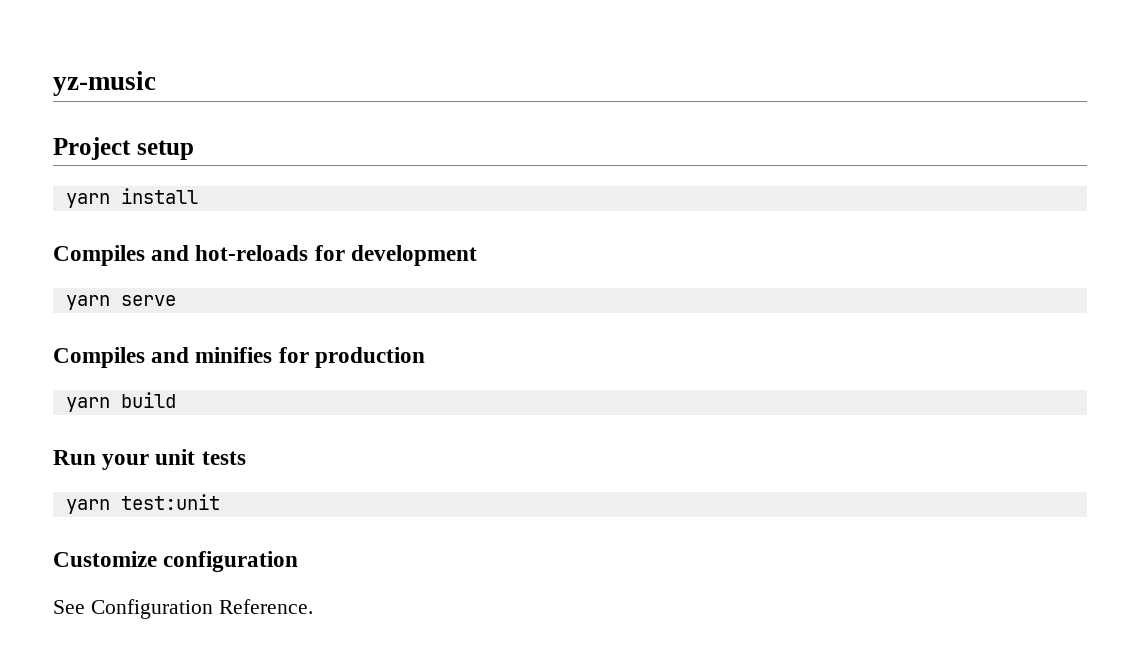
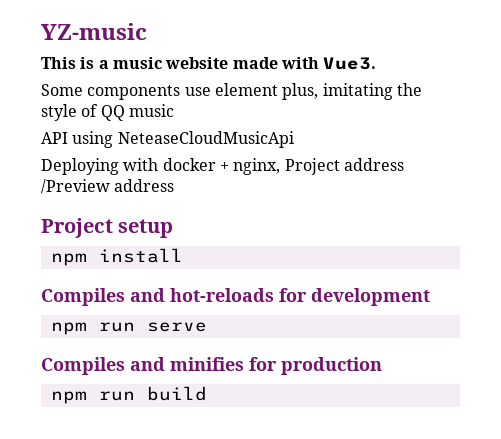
- yz-music
+ YZ-music
+ This is a music website made with Vue3.
+ Some components use element plus, imitating the style of QQ music
+ API using NeteaseCloudMusicApi
+ Deploying with docker + nginx, Project address /Preview address
- yarn install
+ npm install
- yarn serve
+ npm run serve
- yarn build
+ npm run build
- Run your unit tests
- yarn test:unit
- Customize configuration
- See Configuration Reference.

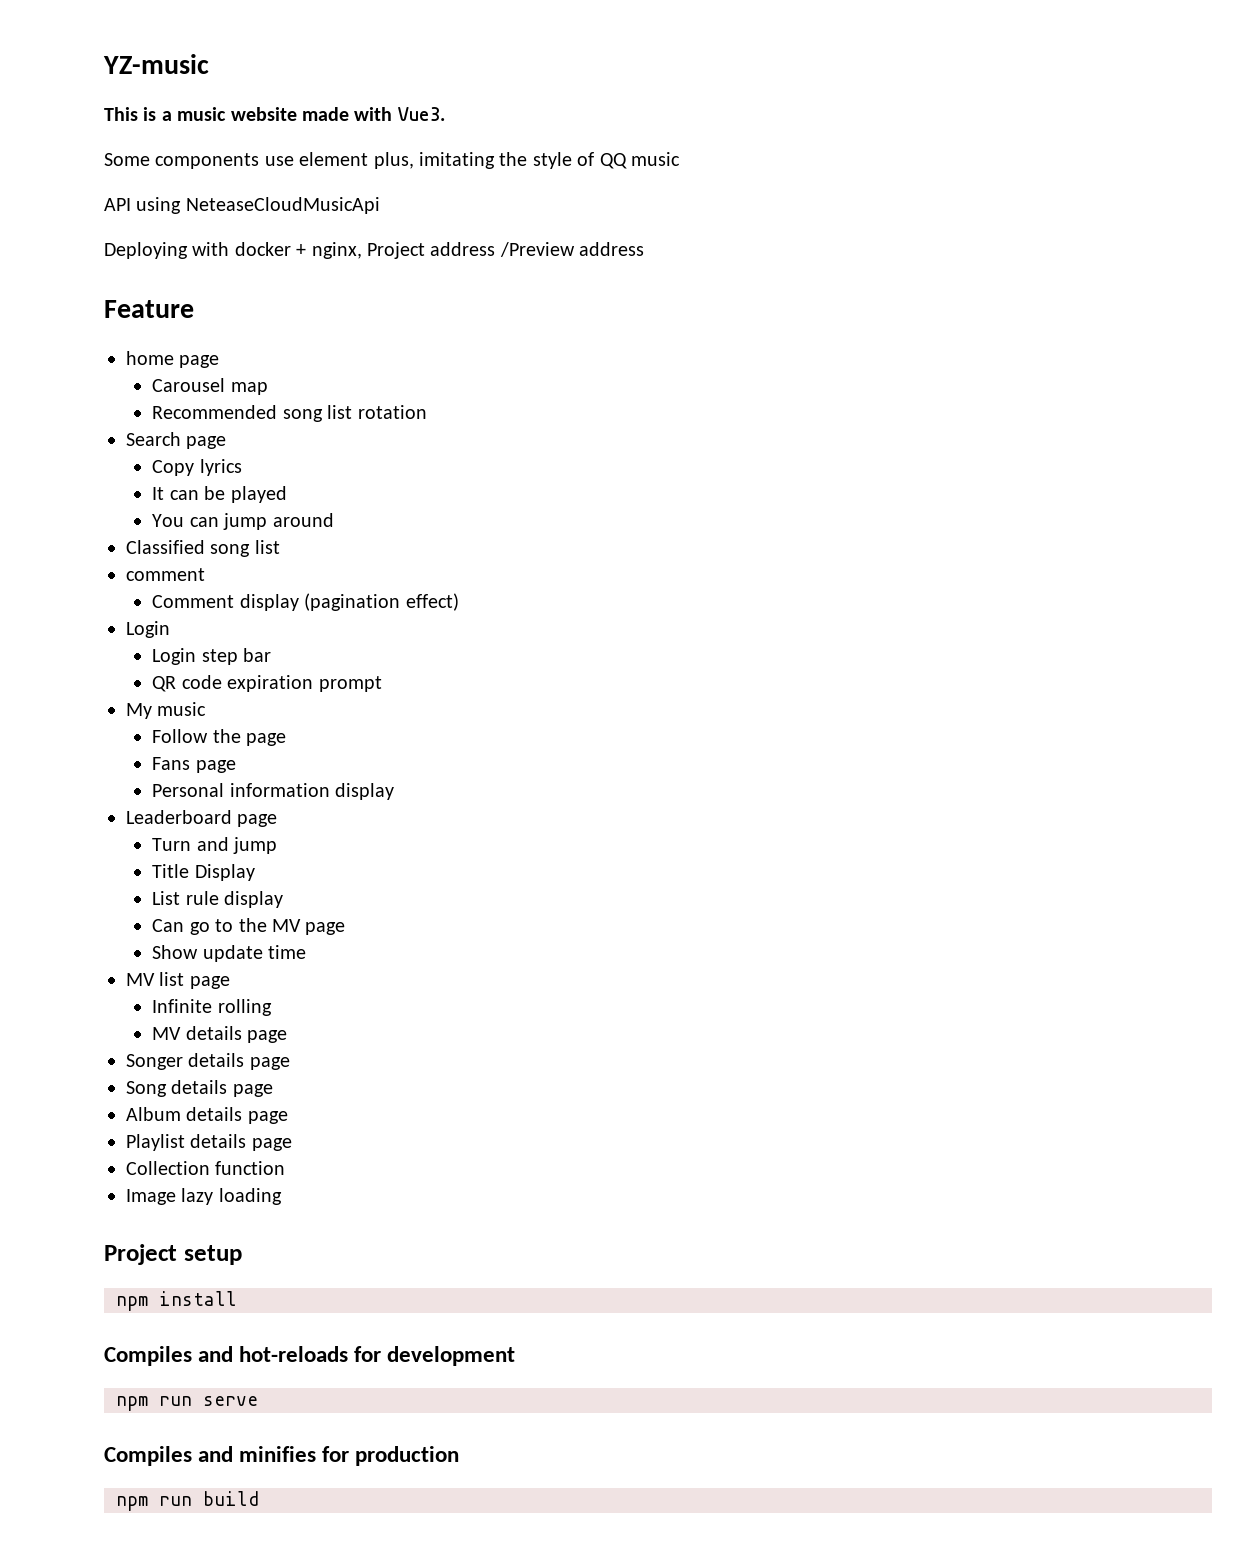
+ Feature
+ home page
+ Carousel map
+ Recommended song list rotation
+ Search page
+ Copy lyrics
+ It can be played
+ You can jump around
+ Classified song list
+ comment
+ Comment display (pagination effect)
+ Login
+ Login step bar
+ QR code expiration prompt
+ My music
+ Follow the page
+ Fans page
+ Personal information display
+ Leaderboard page
+ Turn and jump
+ Title Display
+ List rule display
+ Can go to the MV page
+ Show update time
+ MV list page
+ Infinite rolling
+ MV details page
+ Songer details page
+ Song details page
+ Album details page
+ Playlist details page
+ Collection function
+ Image lazy loading

